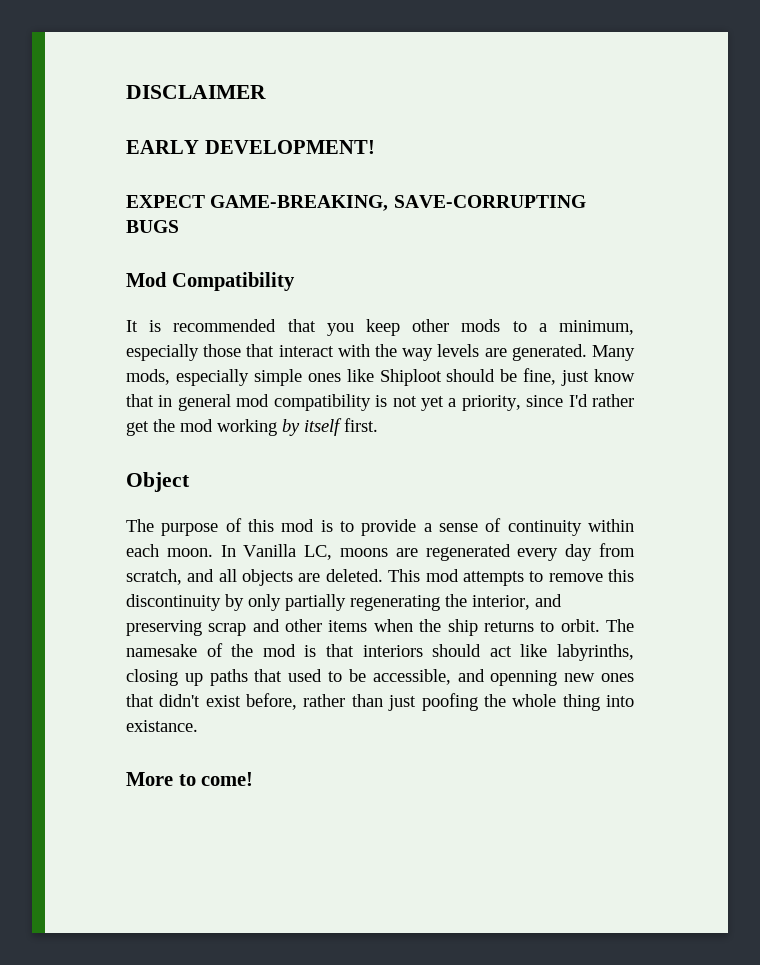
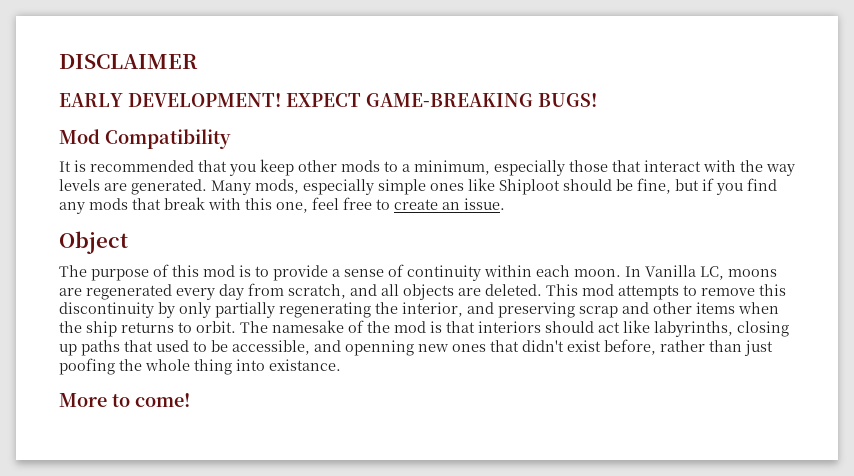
- EARLY DEVELOPMENT!
- EXPECT GAME-BREAKING, SAVE-CORRUPTING BUGS
+ EARLY DEVELOPMENT! EXPECT GAME-BREAKING BUGS!
- Many mods, especially simple ones like Shiploot should be fine, just know that in general mod compatibility is not yet a priority, since I'd rather get the mod working by itself first.
+ Many mods, especially simple ones like Shiploot should be fine, but if you find any mods that break with this one, feel free to create an issue.

